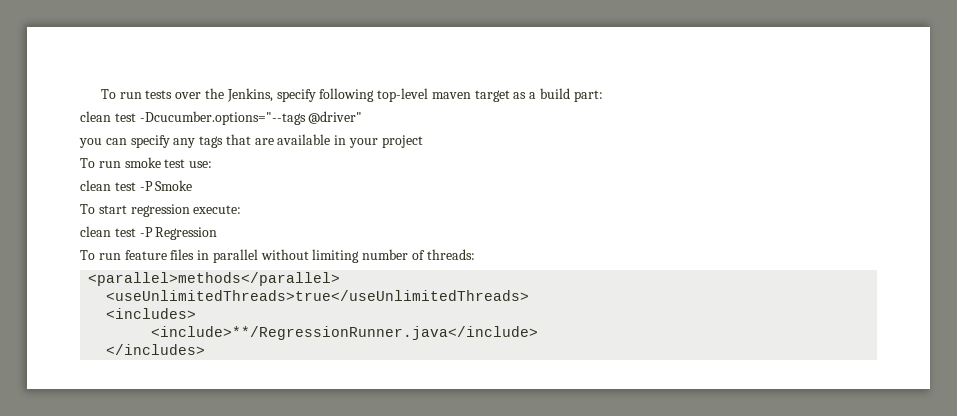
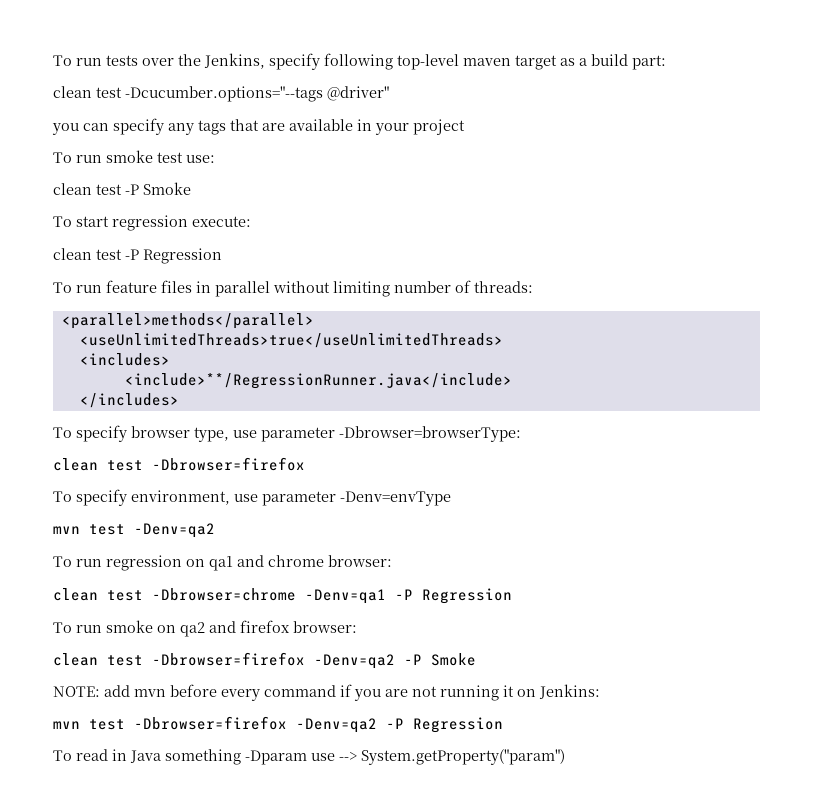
+ To specify browser type, use parameter -Dbrowser=browserType:
+ clean test -Dbrowser=firefox
+ To specify environment, use parameter -Denv=envType
+ mvn test -Denv=qa2
+ To run regression on qa1 and chrome browser:
+ clean test -Dbrowser=chrome -Denv=qa1 -P Regression
+ To run smoke on qa2 and firefox browser:
+ clean test -Dbrowser=firefox -Denv=qa2 -P Smoke
+ NOTE: add mvn before every command if you are not running it on Jenkins:
+ mvn test -Dbrowser=firefox -Denv=qa2 -P Regression
+ To read in Java something -Dparam use --> System.getProperty("param")

